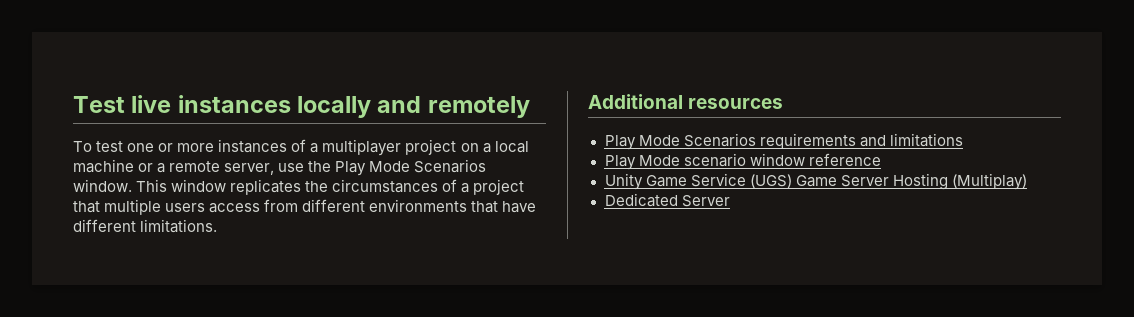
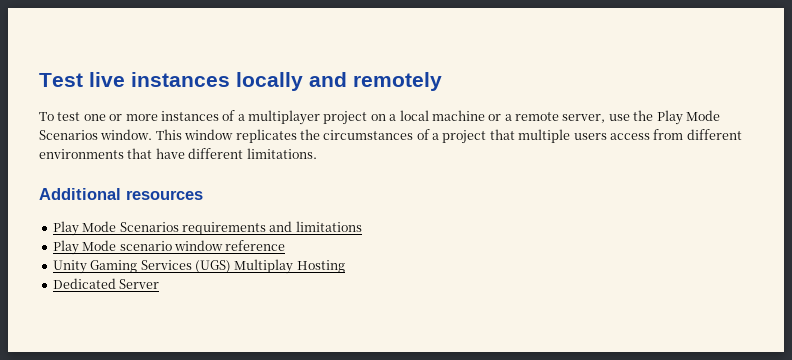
- Unity Game Service (UGS) Game Server Hosting (Multiplay)
+ Unity Gaming Services (UGS) Multiplay Hosting

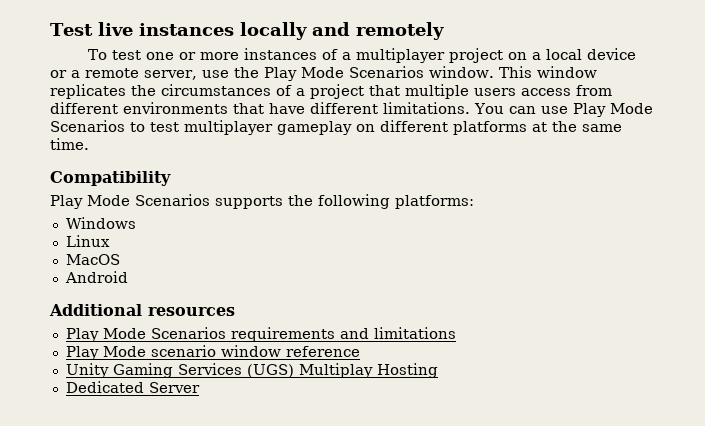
- To test one or more instances of a multiplayer project on a local machine or a remote server, use the Play Mode Scenarios window.
+ To test one or more instances of a multiplayer project on a local device or a remote server, use the Play Mode Scenarios window.
+ You can use Play Mode Scenarios to test multiplayer gameplay on different platforms at the same time.
+ Compatibility
+ Play Mode Scenarios supports the following platforms:
+ Windows
+ Linux
+ MacOS
+ Android

